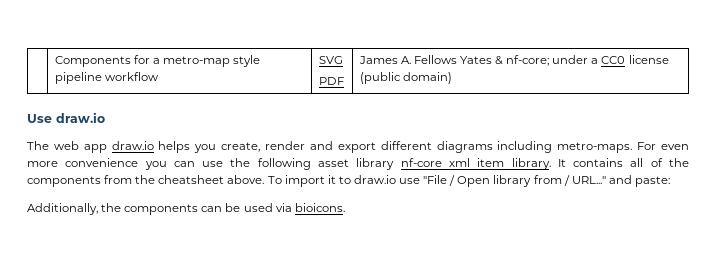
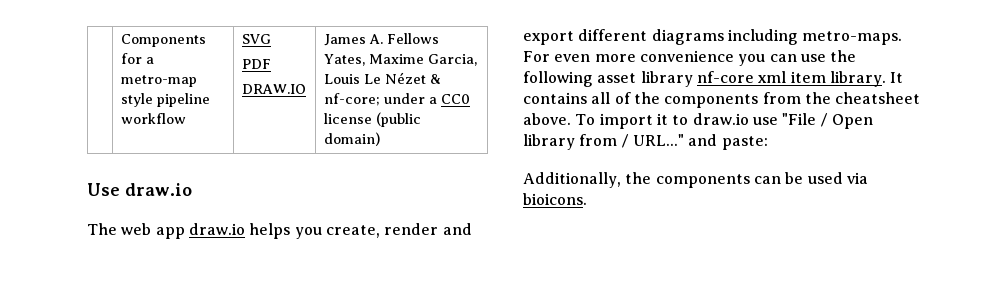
  | Components for a metro-map style pipeline workflow | SVG
- PDF | James A. Fellows Yates & nf-core; under a CC0 license (public domain)
+ PDF
+ DRAW.IO | James A. Fellows Yates, Maxime Garcia, Louis Le Nézet & nf-core; under a CC0 license (public domain)

